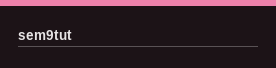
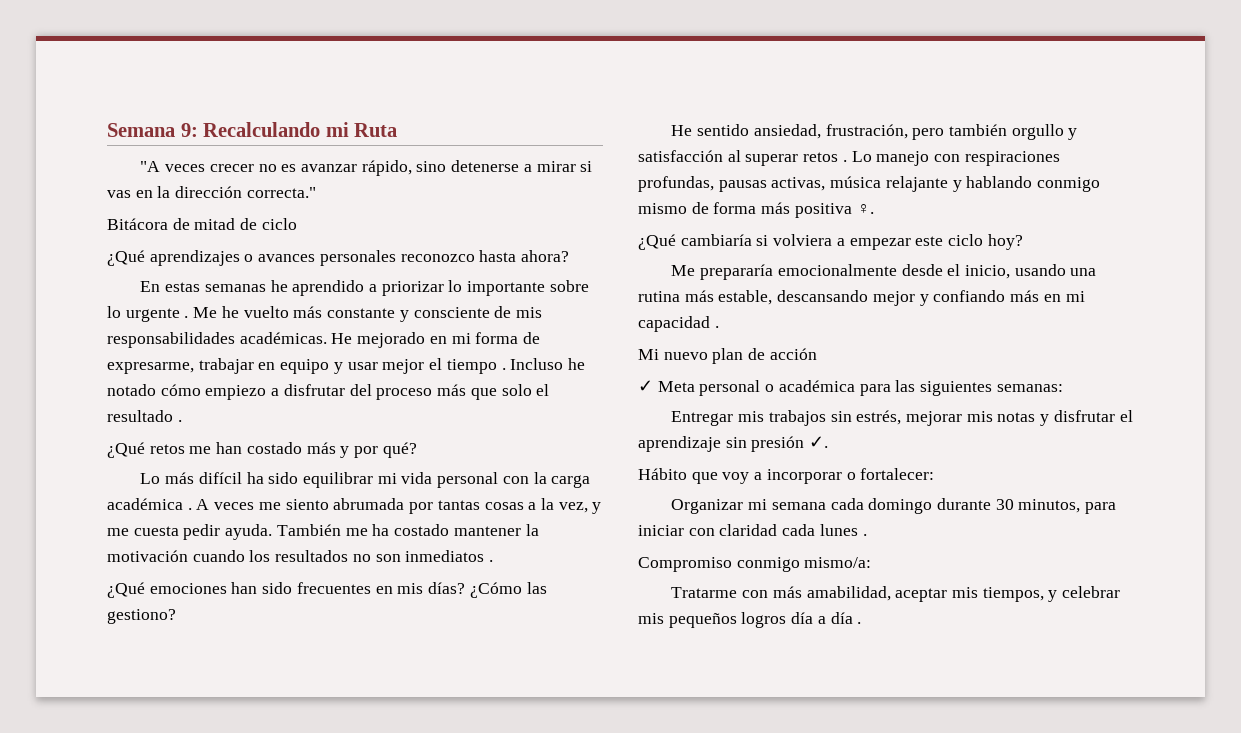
- sem9tut
+ Semana 9: Recalculando mi Ruta
+ "A veces crecer no es avanzar rápido, sino detenerse a mirar si vas en la dirección correcta."
+ Bitácora de mitad de ciclo
+ ¿Qué aprendizajes o avances personales reconozco hasta ahora?
+ En estas semanas he aprendido a priorizar lo importante sobre lo urgente . Me he vuelto más constante y consciente de mis responsabilidades académicas. He mejorado en mi forma de expresarme, trabajar en equipo y usar mejor el tiempo . Incluso he notado cómo empiezo a disfrutar del proceso más que solo el resultado .
+ ¿Qué retos me han costado más y por qué?
+ Lo más difícil ha sido equilibrar mi vida personal con la carga académica . A veces me siento abrumada por tantas cosas a la vez, y me cuesta pedir ayuda. También me ha costado mantener la motivación cuando los resultados no son inmediatos .
+ ¿Qué emociones han sido frecuentes en mis días? ¿Cómo las gestiono?
+ He sentido ansiedad, frustración, pero también orgullo y satisfacción al superar retos . Lo manejo con respiraciones profundas, pausas activas, música relajante y hablando conmigo mismo de forma más positiva ♀.
+ ¿Qué cambiaría si volviera a empezar este ciclo hoy?
+ Me prepararía emocionalmente desde el inicio, usando una rutina más estable, descansando mejor y confiando más en mi capacidad .
+ Mi nuevo plan de acción
+ ✓ Meta personal o académica para las siguientes semanas:
+ Entregar mis trabajos sin estrés, mejorar mis notas y disfrutar el aprendizaje sin presión ✓.
+ Hábito que voy a incorporar o fortalecer:
+ Organizar mi semana cada domingo durante 30 minutos, para iniciar con claridad cada lunes .
+ Compromiso conmigo mismo/a:
+ Tratarme con más amabilidad, aceptar mis tiempos, y celebrar mis pequeños logros día a día .

